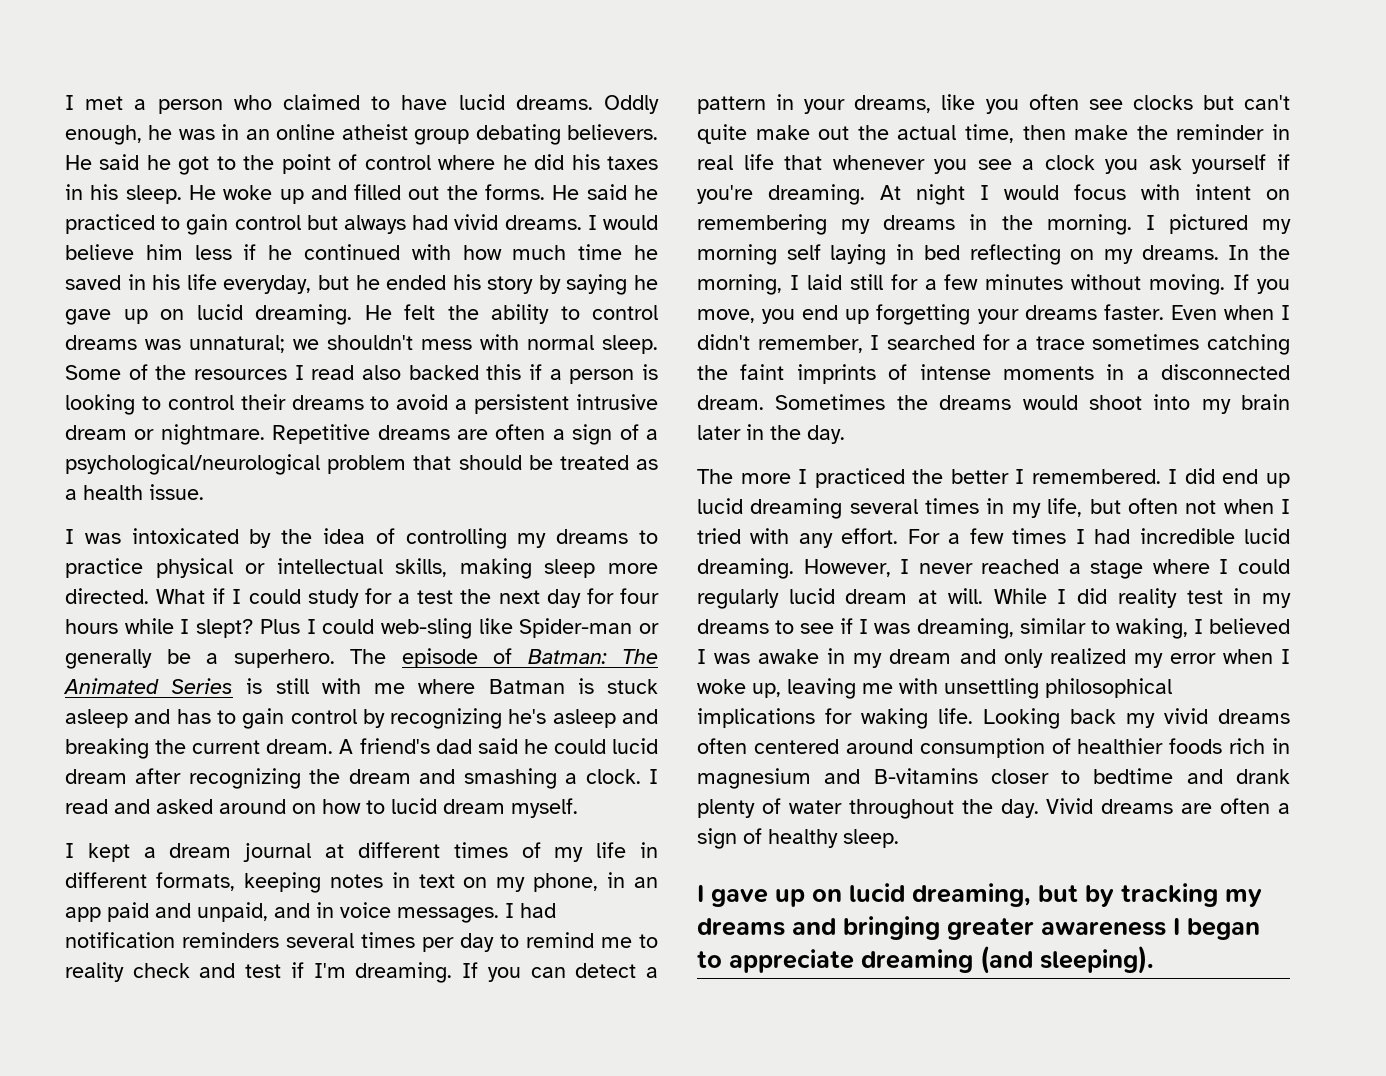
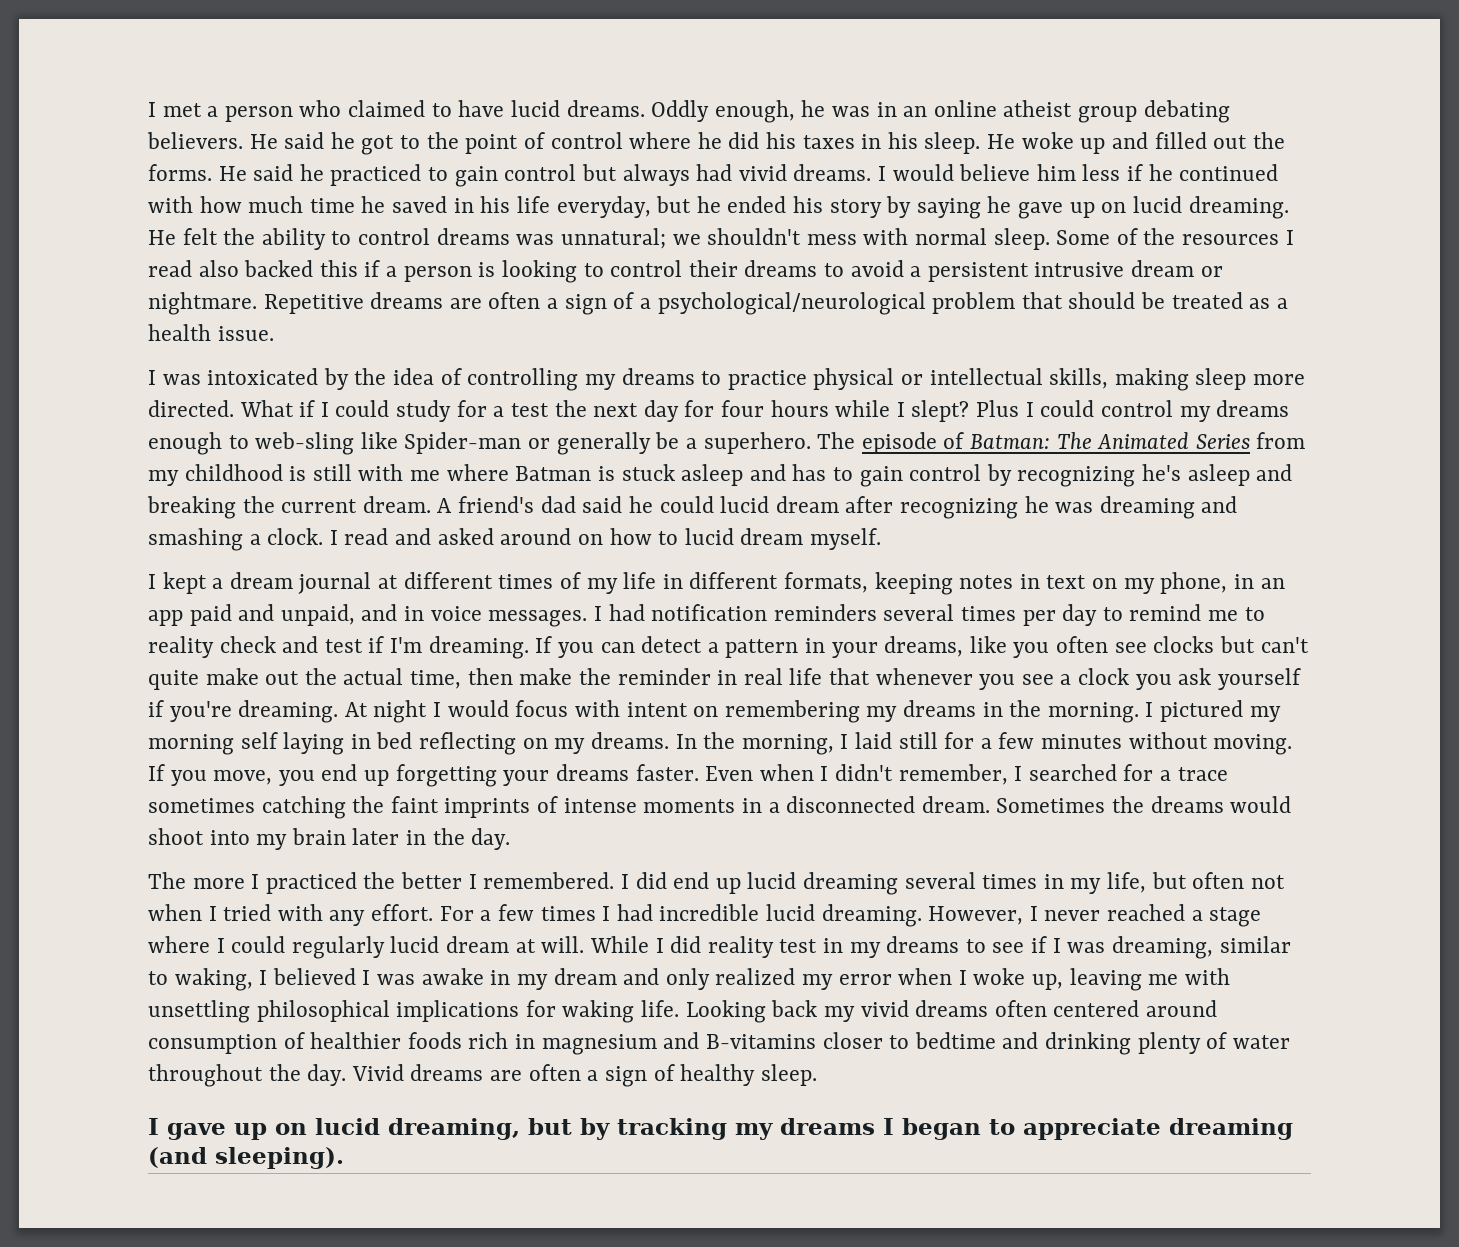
- Plus I could web-sling like Spider-man or generally be a superhero.
+ Plus I could control my dreams enough to web-sling like Spider-man or generally be a superhero.
- The episode of Batman: The Animated Series is still with me where Batman is stuck asleep and has to gain control by recognizing he's asleep and breaking the current dream.
+ The episode of Batman: The Animated Series from my childhood is still with me where Batman is stuck asleep and has to gain control by recognizing he's asleep and breaking the current dream.
- A friend's dad said he could lucid dream after recognizing the dream and smashing a clock.
+ A friend's dad said he could lucid dream after recognizing he was dreaming and smashing a clock.
- Looking back my vivid dreams often centered around consumption of healthier foods rich in magnesium and B-vitamins closer to bedtime and drank plenty of water throughout the day.
+ Looking back my vivid dreams often centered around consumption of healthier foods rich in magnesium and B-vitamins closer to bedtime and drinking plenty of water throughout the day.
- I gave up on lucid dreaming, but by tracking my dreams and bringing greater awareness I began to appreciate dreaming (and sleeping).
+ I gave up on lucid dreaming, but by tracking my dreams I began to appreciate dreaming (and sleeping).

